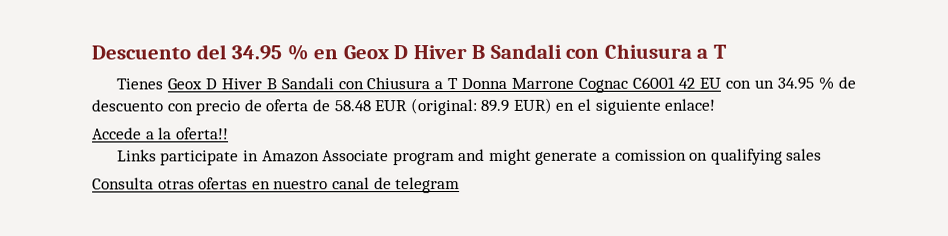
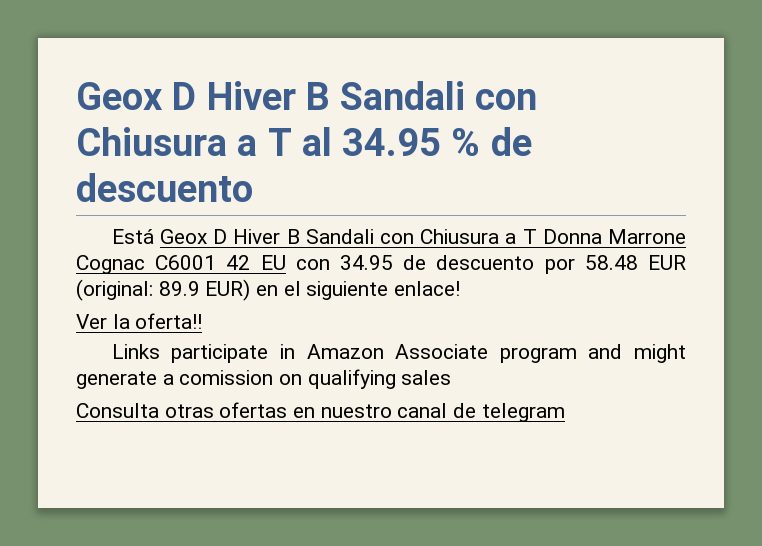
- Descuento del 34.95 % en Geox D Hiver B Sandali con Chiusura a T
- Tienes Geox D Hiver B Sandali con Chiusura a T Donna Marrone Cognac C6001 42 EU con un 34.95 % de descuento con precio de oferta de 58.48 EUR (original: 89.9 EUR) en el siguiente enlace!
+ Geox D Hiver B Sandali con Chiusura a T al 34.95 % de descuento
+ Está Geox D Hiver B Sandali con Chiusura a T Donna Marrone Cognac C6001 42 EU con 34.95 de descuento por 58.48 EUR (original: 89.9 EUR) en el siguiente enlace!
- Accede a la oferta!!
+ Ver la oferta!!

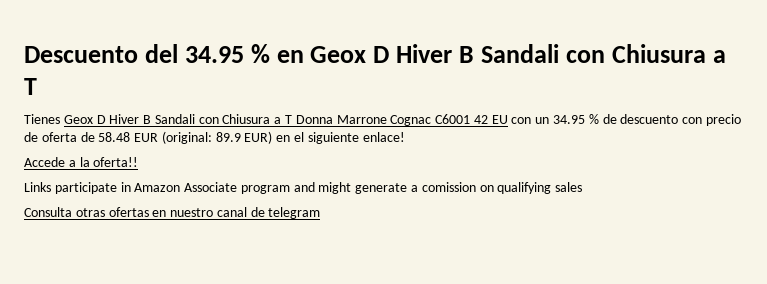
- Geox D Hiver B Sandali con Chiusura a T al 34.95 % de descuento
- Está Geox D Hiver B Sandali con Chiusura a T Donna Marrone Cognac C6001 42 EU con 34.95 de descuento por 58.48 EUR (original: 89.9 EUR) en el siguiente enlace!
+ Descuento del 34.95 % en Geox D Hiver B Sandali con Chiusura a T
+ Tienes Geox D Hiver B Sandali con Chiusura a T Donna Marrone Cognac C6001 42 EU con un 34.95 % de descuento con precio de oferta de 58.48 EUR (original: 89.9 EUR) en el siguiente enlace!
- Ver la oferta!!
+ Accede a la oferta!!

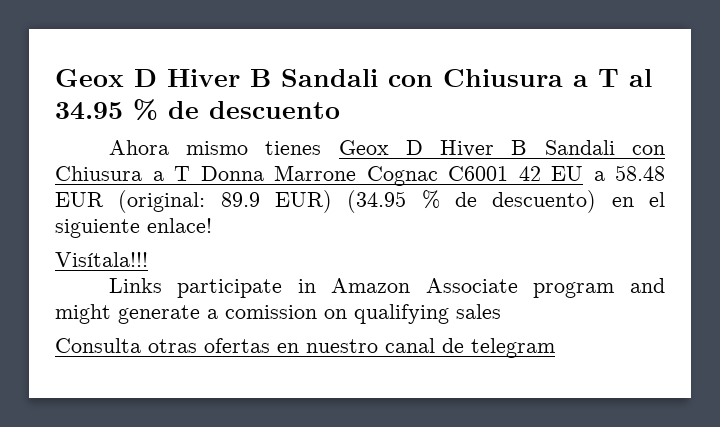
- Descuento del 34.95 % en Geox D Hiver B Sandali con Chiusura a T
- Tienes Geox D Hiver B Sandali con Chiusura a T Donna Marrone Cognac C6001 42 EU con un 34.95 % de descuento con precio de oferta de 58.48 EUR (original: 89.9 EUR) en el siguiente enlace!
+ Geox D Hiver B Sandali con Chiusura a T al 34.95 % de descuento
+ Ahora mismo tienes Geox D Hiver B Sandali con Chiusura a T Donna Marrone Cognac C6001 42 EU a 58.48 EUR (original: 89.9 EUR) (34.95 % de descuento) en el siguiente enlace!
- Accede a la oferta!!
+ Visítala!!!

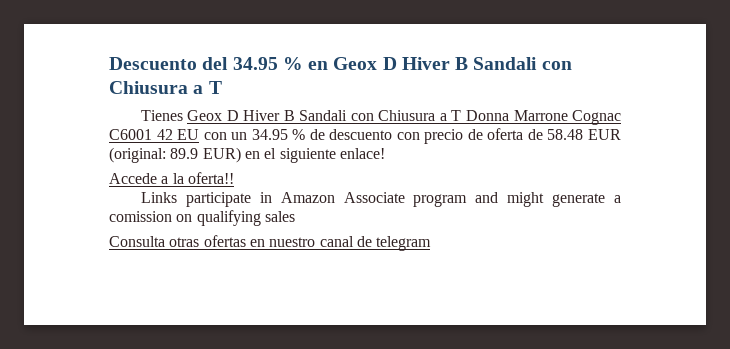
- Geox D Hiver B Sandali con Chiusura a T al 34.95 % de descuento
- Ahora mismo tienes Geox D Hiver B Sandali con Chiusura a T Donna Marrone Cognac C6001 42 EU a 58.48 EUR (original: 89.9 EUR) (34.95 % de descuento) en el siguiente enlace!
+ Descuento del 34.95 % en Geox D Hiver B Sandali con Chiusura a T
+ Tienes Geox D Hiver B Sandali con Chiusura a T Donna Marrone Cognac C6001 42 EU con un 34.95 % de descuento con precio de oferta de 58.48 EUR (original: 89.9 EUR) en el siguiente enlace!
- Visítala!!!
+ Accede a la oferta!!

